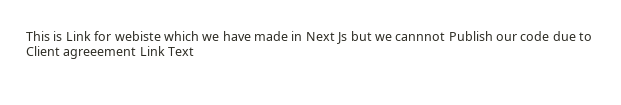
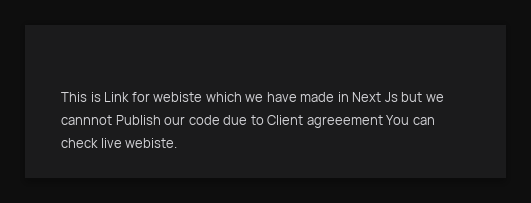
- This is Link for webiste which we have made in Next Js but we cannnot Publish our code due to Client agreeement Link Text
+ This is Link for webiste which we have made in Next Js but we cannnot Publish our code due to Client agreeement You can check live webiste.

